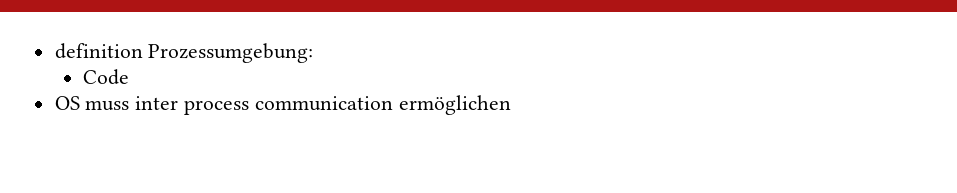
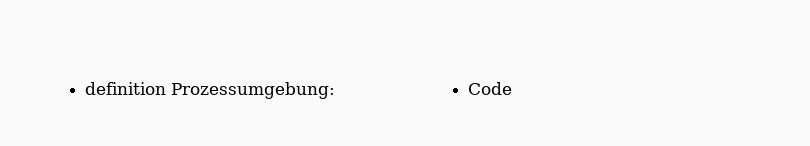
- OS muss inter process communication ermöglichen

